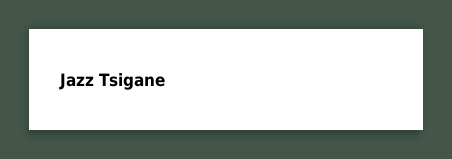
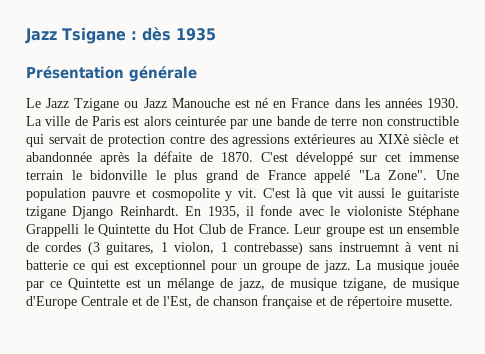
- Jazz Tsigane
+ Jazz Tsigane : dès 1935
+ Présentation générale
+ Le Jazz Tzigane ou Jazz Manouche est né en France dans les années 1930. La ville de Paris est alors ceinturée par une bande de terre non constructible qui servait de protection contre des agressions extérieures au XIXè siècle et abandonnée après la défaite de 1870. C'est développé sur cet immense terrain le bidonville le plus grand de France appelé "La Zone". Une population pauvre et cosmopolite y vit. C'est là que vit aussi le guitariste tzigane Django Reinhardt. En 1935, il fonde avec le violoniste Stéphane Grappelli le Quintette du Hot Club de France. Leur groupe est un ensemble de cordes (3 guitares, 1 violon, 1 contrebasse) sans instruemnt à vent ni batterie ce qui est exceptionnel pour un groupe de jazz. La musique jouée par ce Quintette est un mélange de jazz, de musique tzigane, de musique d'Europe Centrale et de l'Est, de chanson française et de répertoire musette.

